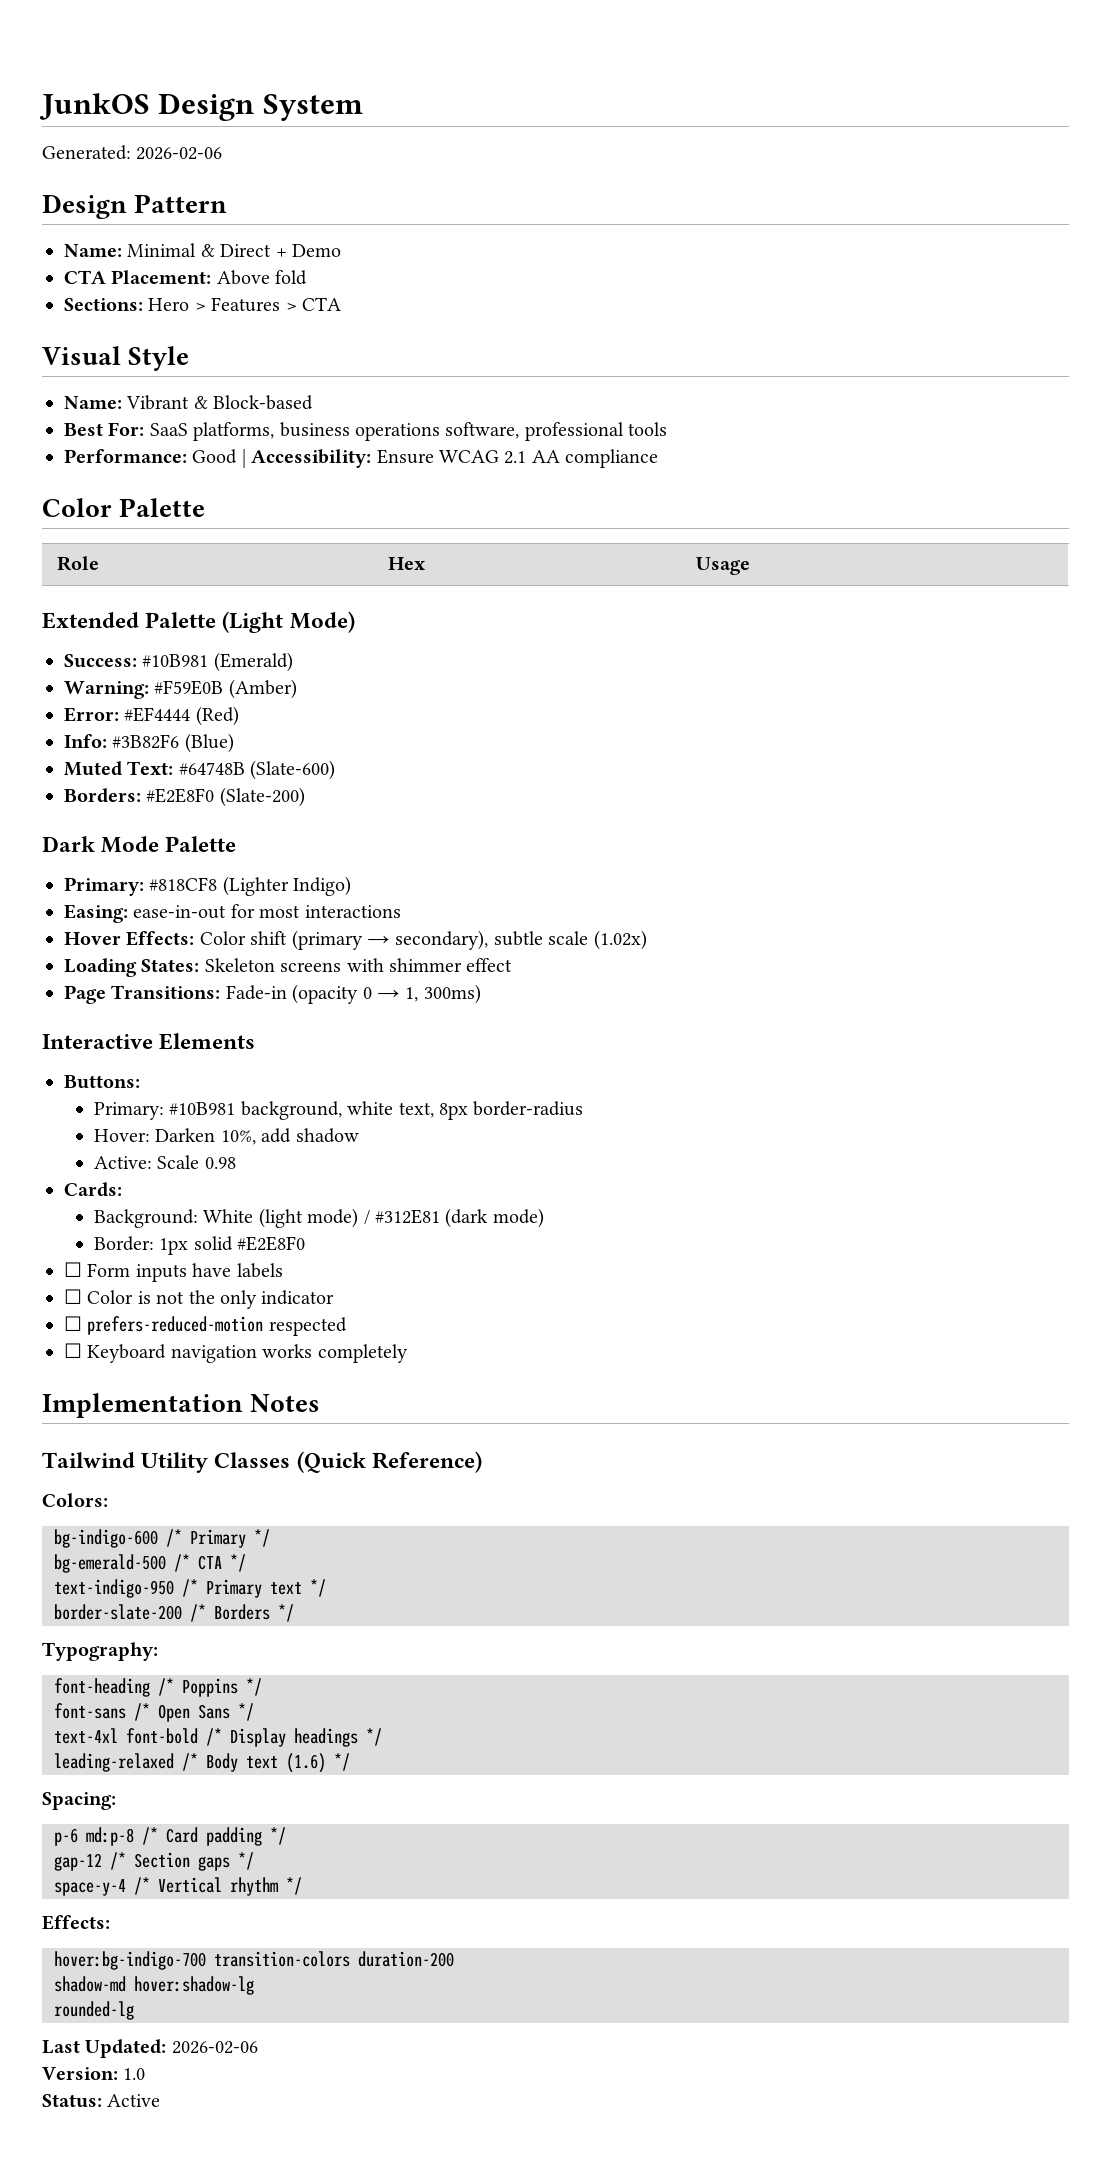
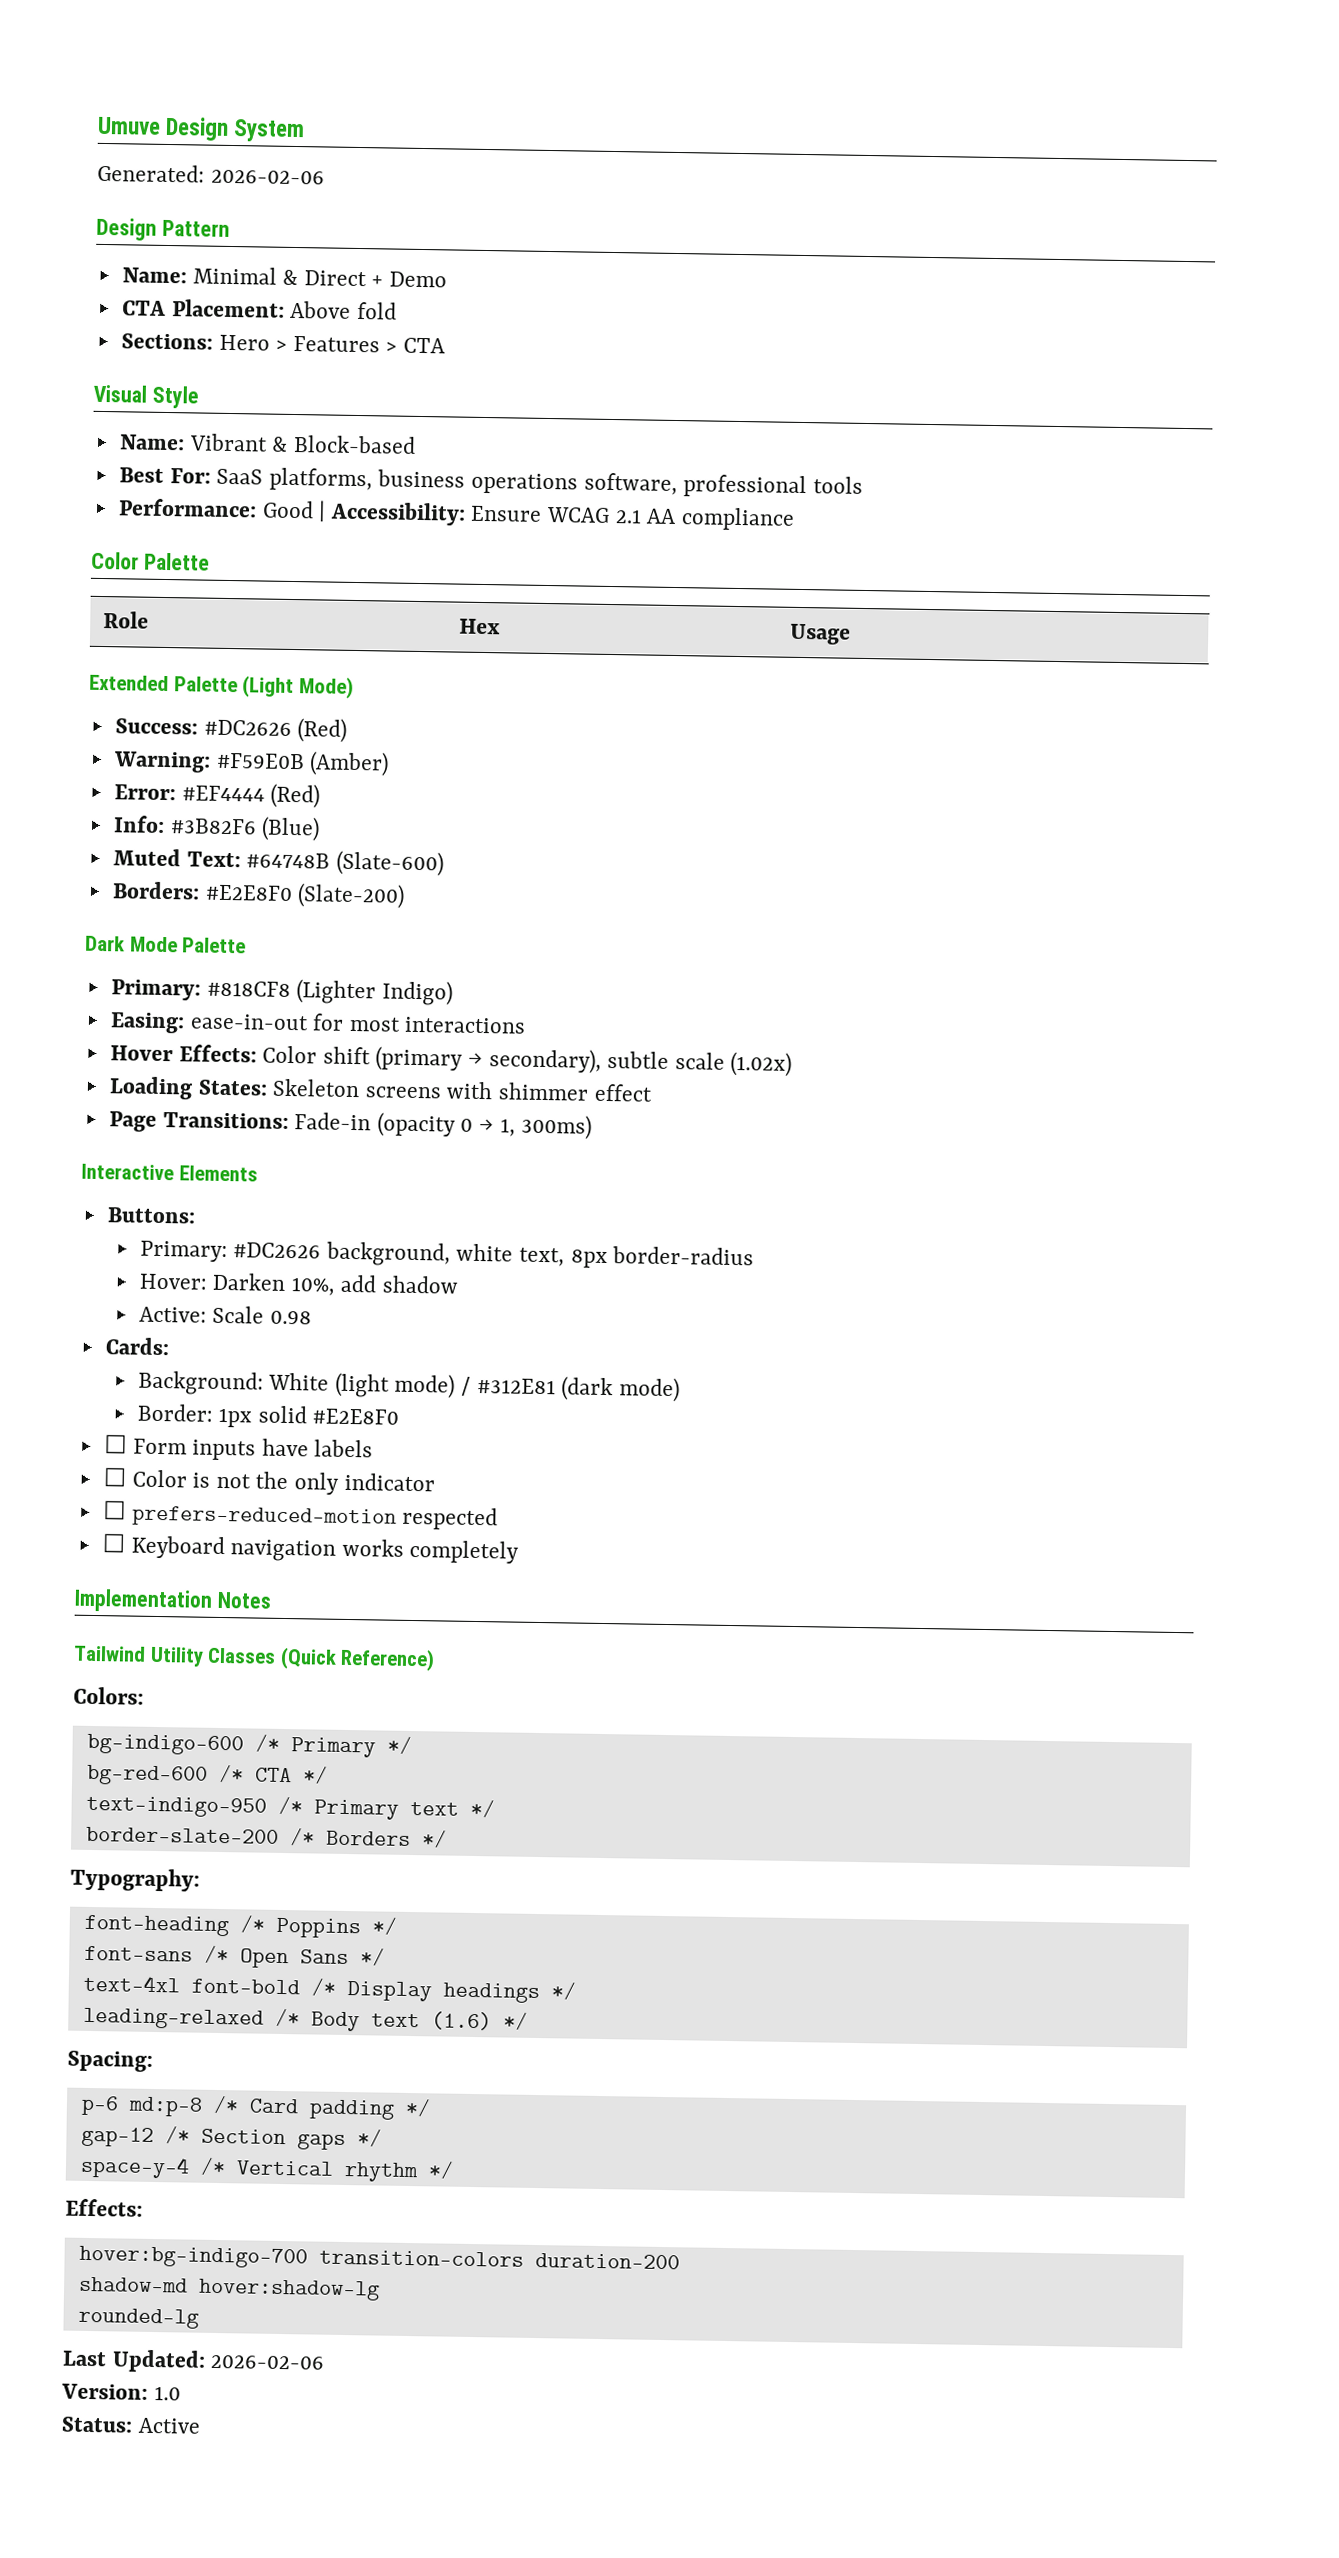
- JunkOS Design System
+ Umuve Design System
- Success: #10B981 (Emerald)
+ Success: #DC2626 (Red)
- Primary: #10B981 background, white text, 8px border-radius
+ Primary: #DC2626 background, white text, 8px border-radius
- bg-emerald-500 /* CTA */
+ bg-red-600 /* CTA */

